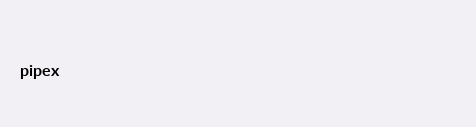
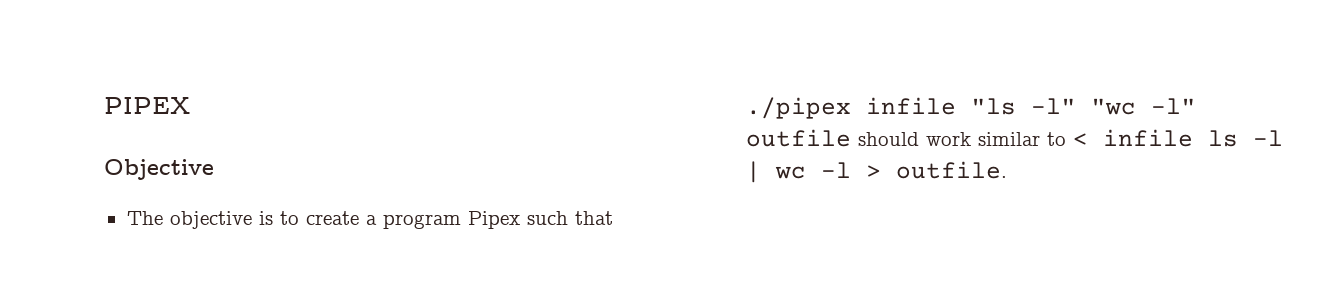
- pipex
+ PIPEX
+ Objective
+ The objective is to create a program Pipex such that ./pipex infile "ls -l" "wc -l" outfile should work similar to < infile ls -l | wc -l > outfile.

